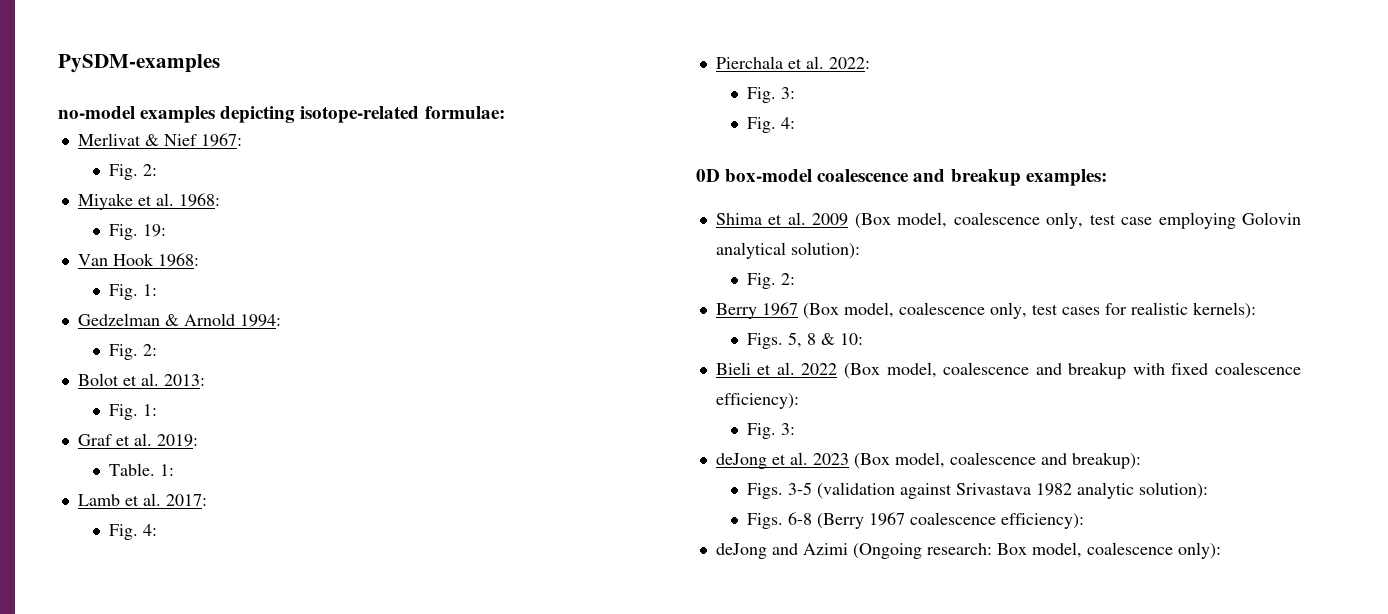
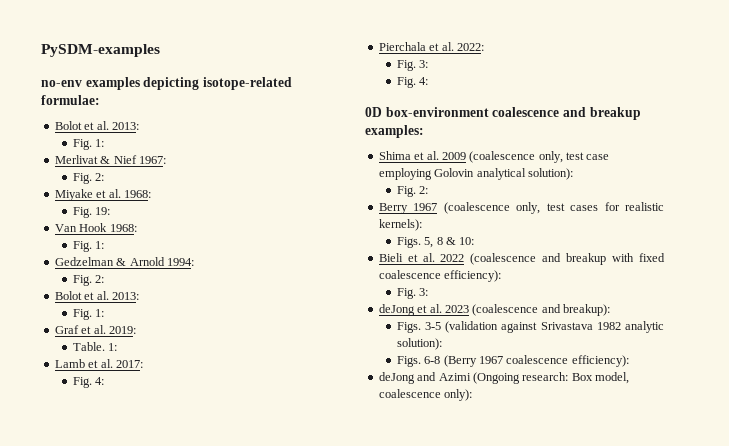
- no-model examples depicting isotope-related formulae:
+ no-env examples depicting isotope-related formulae:
+ Bolot et al. 2013:
+ Fig. 1:
- 0D box-model coalescence and breakup examples:
+ 0D box-environment coalescence and breakup examples:
- Shima et al. 2009 (Box model, coalescence only, test case employing Golovin analytical solution):
+ Shima et al. 2009 (coalescence only, test case employing Golovin analytical solution):
- Berry 1967 (Box model, coalescence only, test cases for realistic kernels):
+ Berry 1967 (coalescence only, test cases for realistic kernels):
- Bieli et al. 2022 (Box model, coalescence and breakup with fixed coalescence efficiency):
+ Bieli et al. 2022 (coalescence and breakup with fixed coalescence efficiency):
- deJong et al. 2023 (Box model, coalescence and breakup):
+ deJong et al. 2023 (coalescence and breakup):

